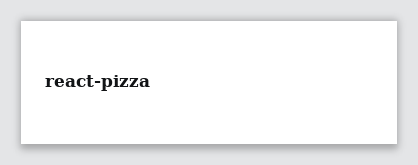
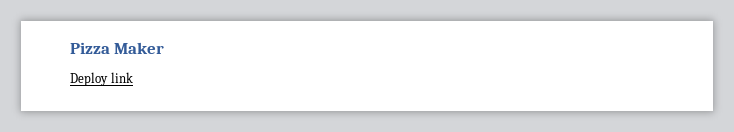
- react-pizza
+ Pizza Maker
+ Deploy link

